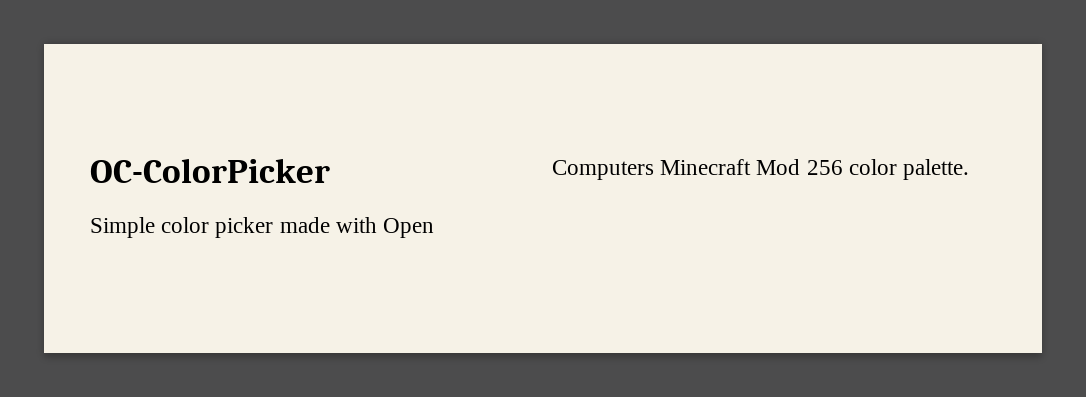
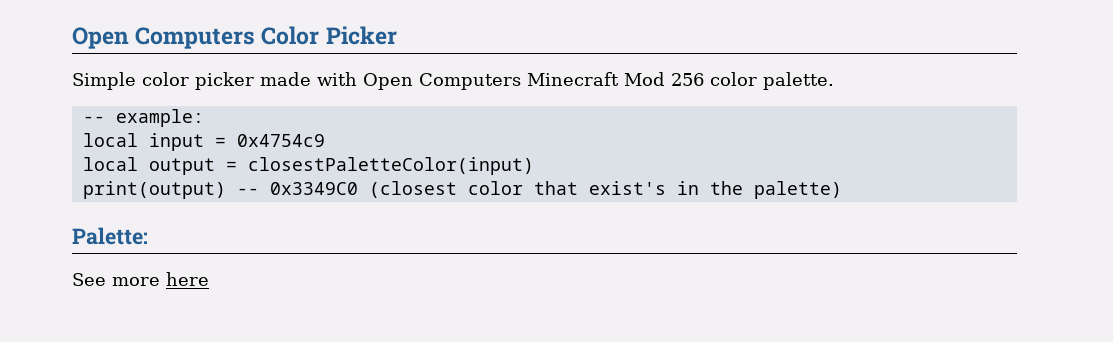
- OC-ColorPicker
+ Open Computers Color Picker
+ -- example:
+ local input = 0x4754c9
+ local output = closestPaletteColor(input)
+ print(output) -- 0x3349C0 (closest color that exist's in the palette)
+ Palette:
+ See more here

